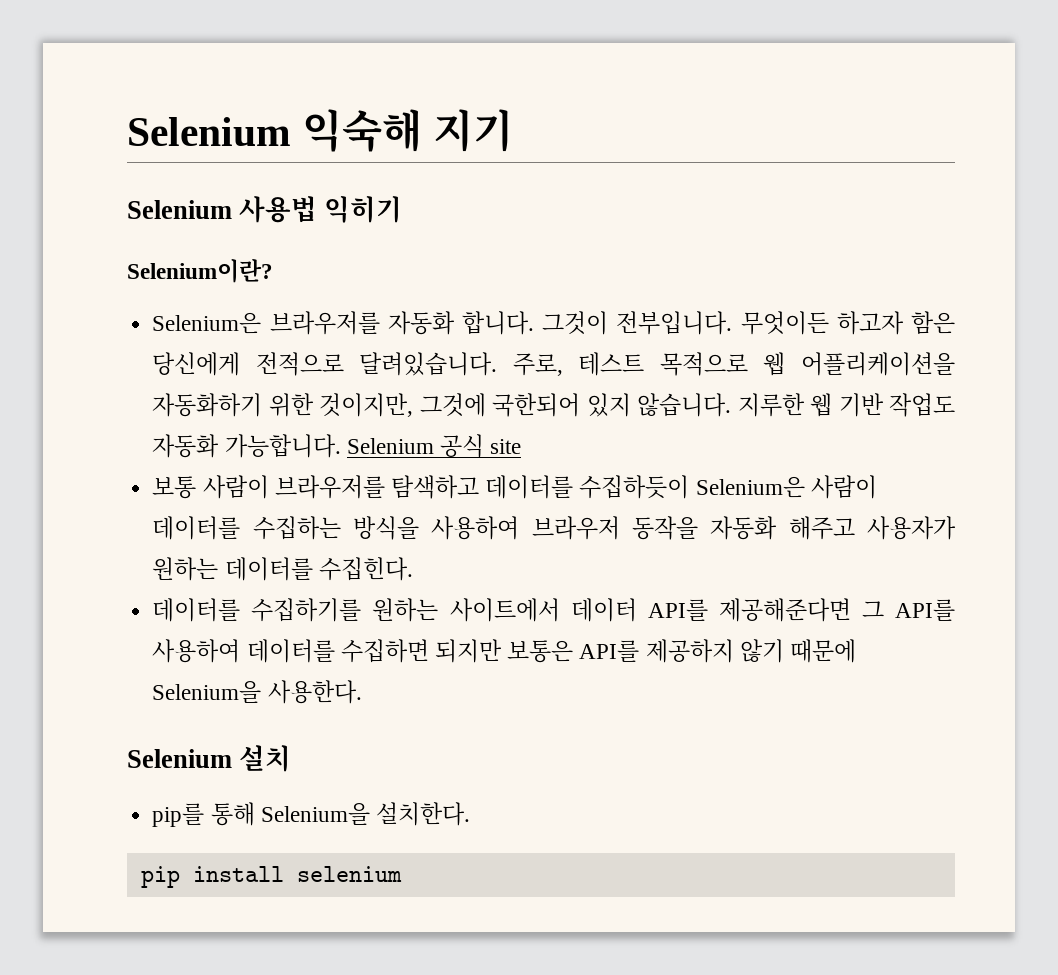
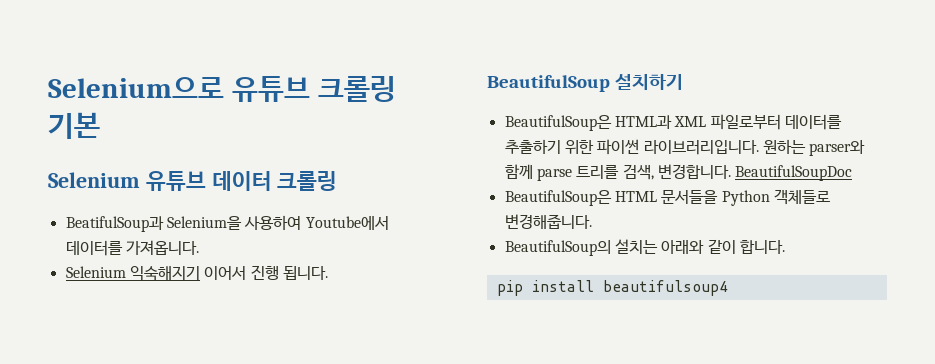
- Selenium 익숙해 지기
- Selenium 사용법 익히기
- Selenium이란?
- Selenium은 브라우저를 자동화 합니다. 그것이 전부입니다. 무엇이든 하고자 함은 당신에게 전적으로 달려있습니다. 주로, 테스트 목적으로 웹 어플리케이션을 자동화하기 위한 것이지만, 그것에 국한되어 있지 않습니다. 지루한 웹 기반 작업도 자동화 가능합니다. Selenium 공식 site
- 보통 사람이 브라우저를 탐색하고 데이터를 수집하듯이 Selenium은 사람이 데이터를 수집하는 방식을 사용하여 브라우저 동작을 자동화 해주고 사용자가 원하는 데이터를 수집힌다.
- 데이터를 수집하기를 원하는 사이트에서 데이터 API를 제공해준다면 그 API를 사용하여 데이터를 수집하면 되지만 보통은 API를 제공하지 않기 때문에 Selenium을 사용한다.
- Selenium 설치
- pip를 통해 Selenium을 설치한다.
+ Selenium으로 유튜브 크롤링 기본
+ Selenium 유튜브 데이터 크롤링
+ BeatifulSoup과 Selenium을 사용하여 Youtube에서 데이터를 가져옵니다.
+ Selenium 익숙해지기 이어서 진행 됩니다.
+ BeautifulSoup 설치하기
+ BeautifulSoup은 HTML과 XML 파일로부터 데이터를 추출하기 위한 파이썬 라이브러리입니다. 원하는 parser와 함께 parse 트리를 검색, 변경합니다. BeautifulSoupDoc
+ BeautifulSoup은 HTML 문서들을 Python 객체들로 변경해줍니다.
+ BeautifulSoup의 설치는 아래와 같이 합니다.
- pip install selenium
+ pip install beautifulsoup4

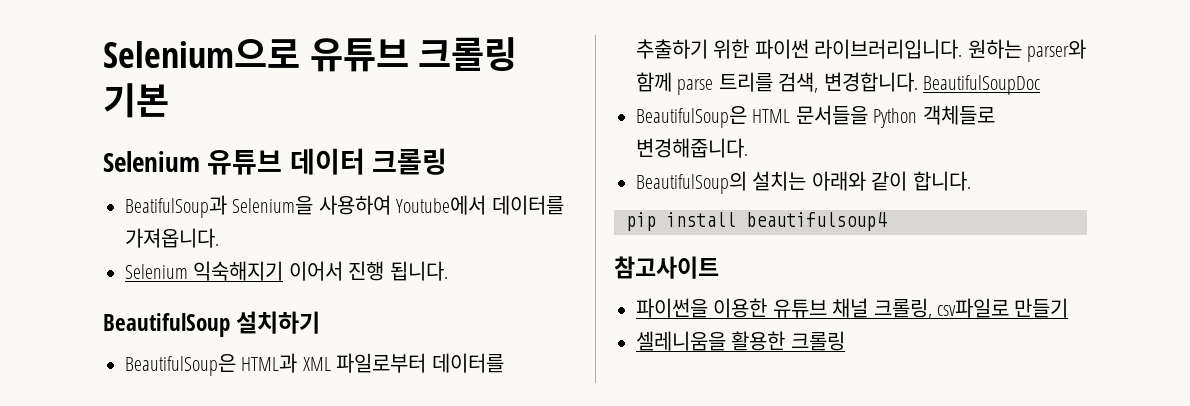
+ 참고사이트
+ 파이썬을 이용한 유튜브 채널 크롤링, csv파일로 만들기
+ 셀레니움을 활용한 크롤링

